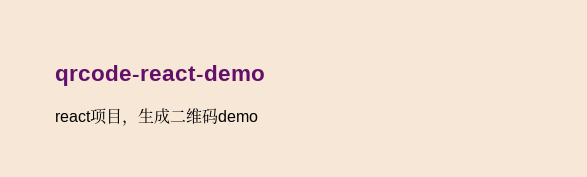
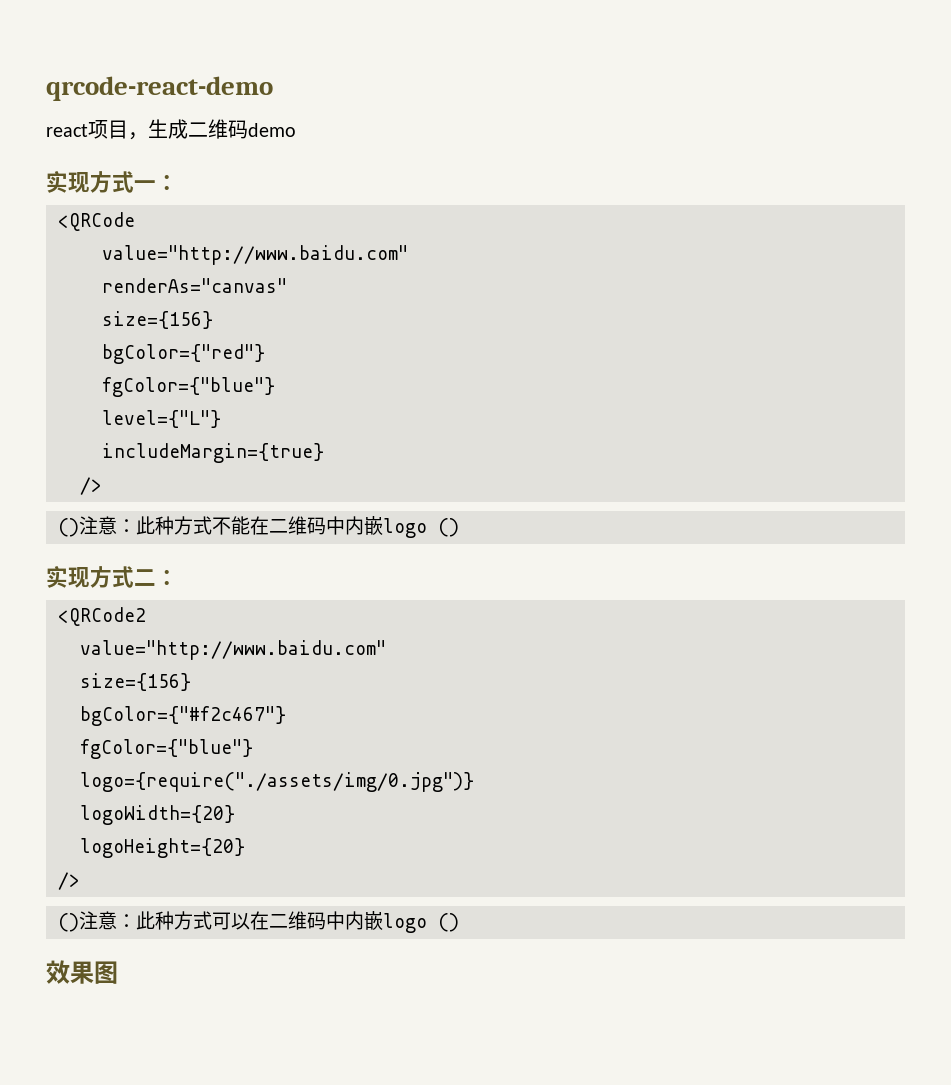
+ 实现方式一：
+ <QRCode
+ value="http://www.baidu.com"
+ renderAs="canvas"
+ size={156}
+ bgColor={"red"}
+ fgColor={"blue"}
+ level={"L"}
+ includeMargin={true}
+ />
+ ()注意：此种方式不能在二维码中内嵌logo ()
+ 实现方式二：
+ <QRCode2
+ value="http://www.baidu.com"
+ size={156}
+ bgColor={"#f2c467"}
+ fgColor={"blue"}
+ logo={require("./assets/img/0.jpg")}
+ logoWidth={20}
+ logoHeight={20}
+ />
+ ()注意：此种方式可以在二维码中内嵌logo ()
+ 效果图

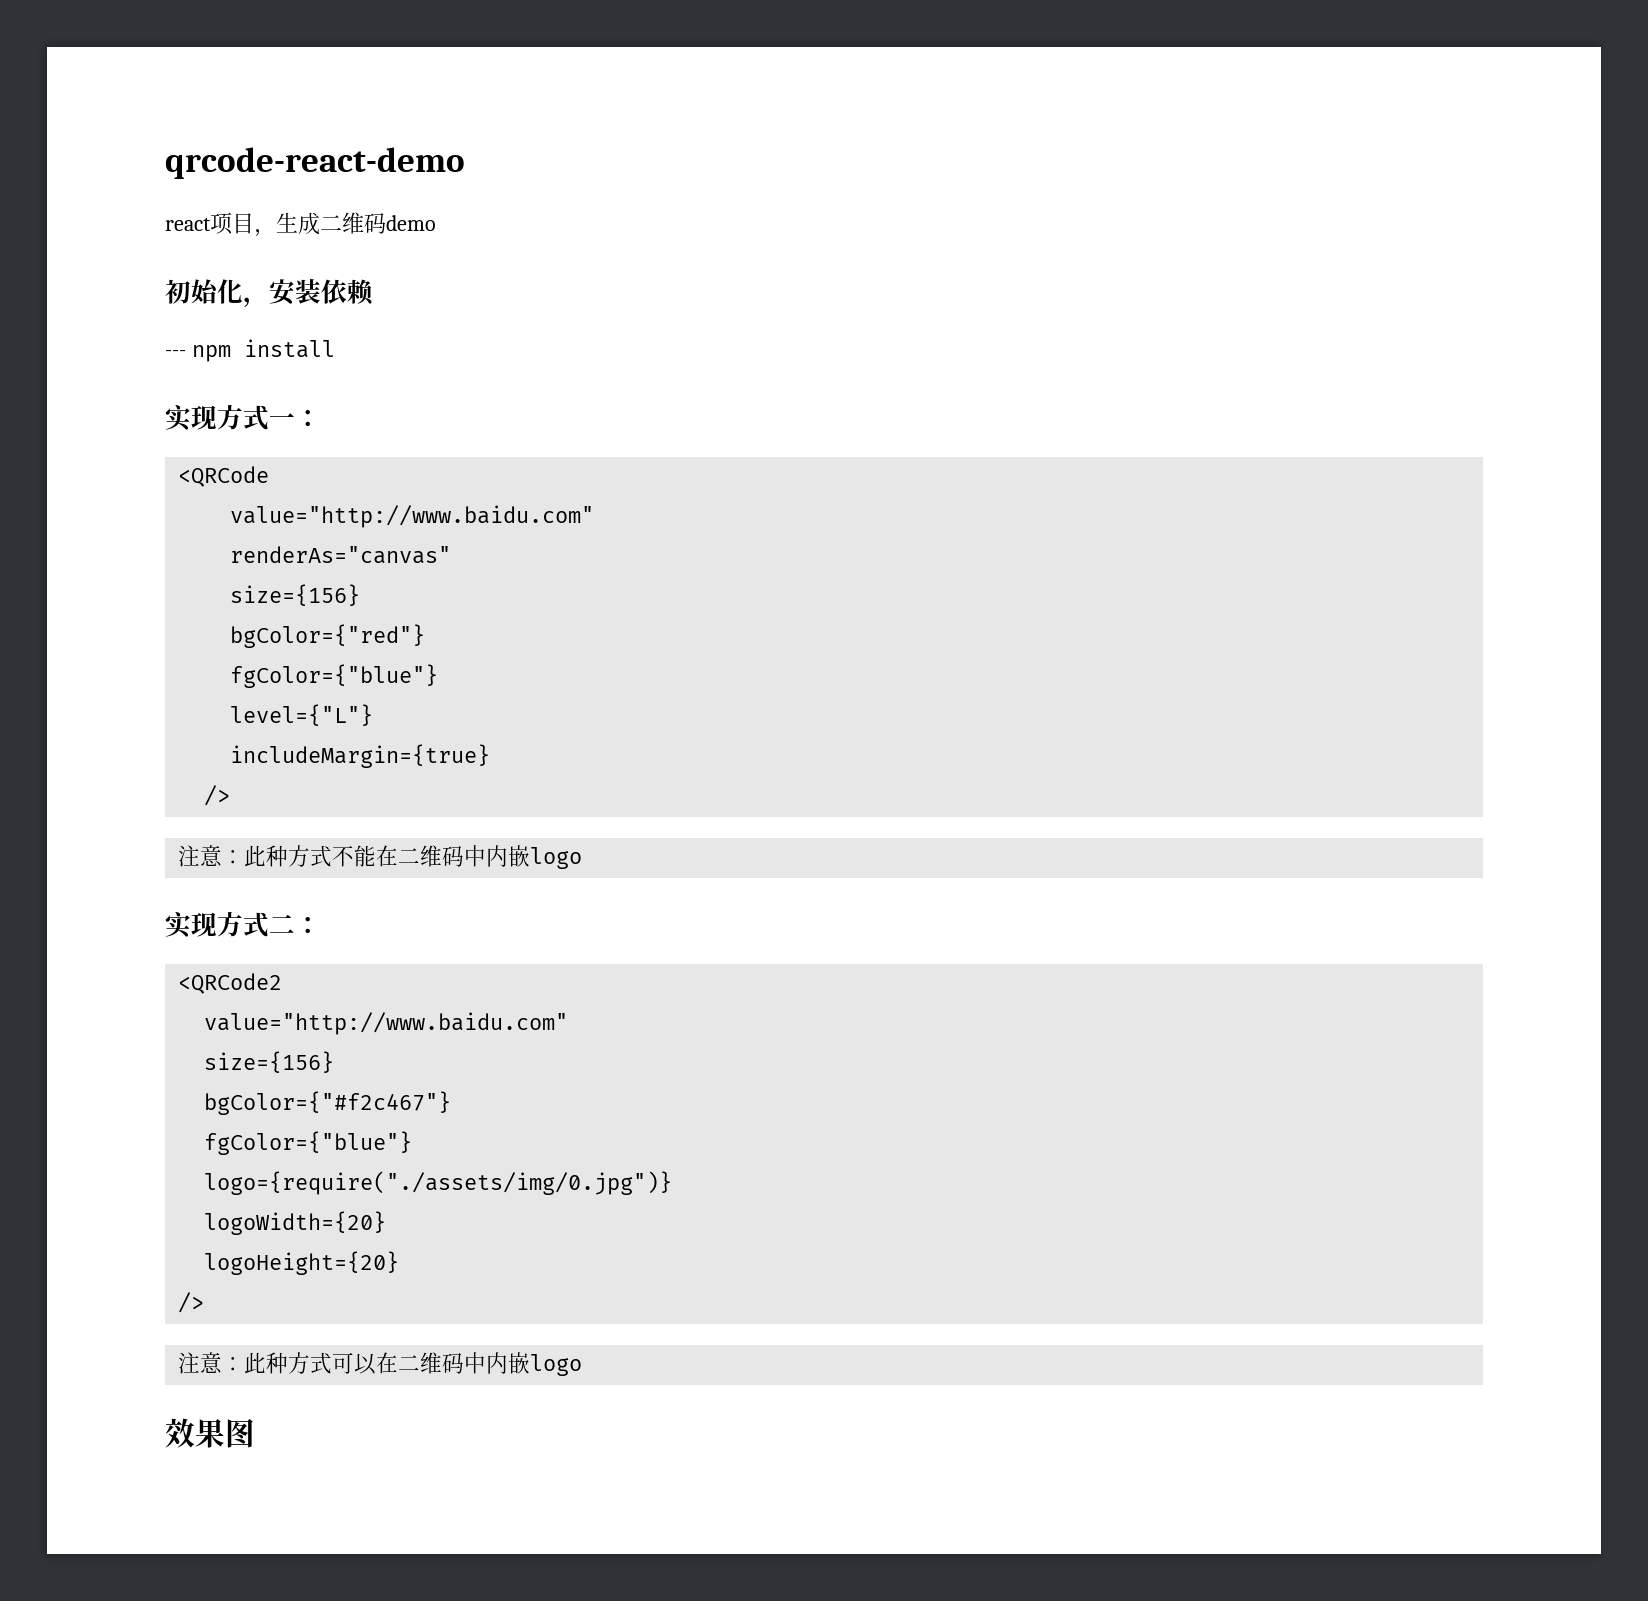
+ 初始化，安装依赖
+ --- npm install
- ()注意：此种方式不能在二维码中内嵌logo ()
+ 注意：此种方式不能在二维码中内嵌logo
- ()注意：此种方式可以在二维码中内嵌logo ()
+ 注意：此种方式可以在二维码中内嵌logo

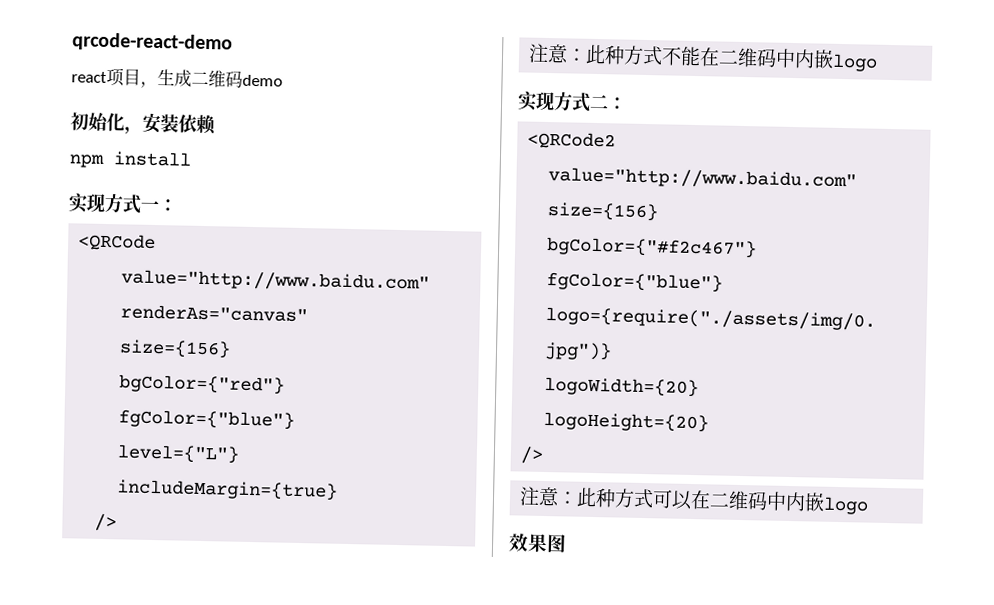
- --- npm install
+ npm install

